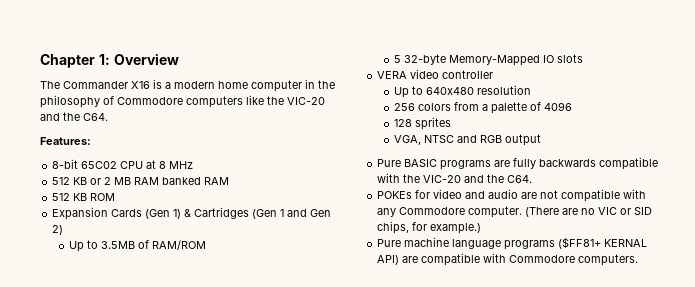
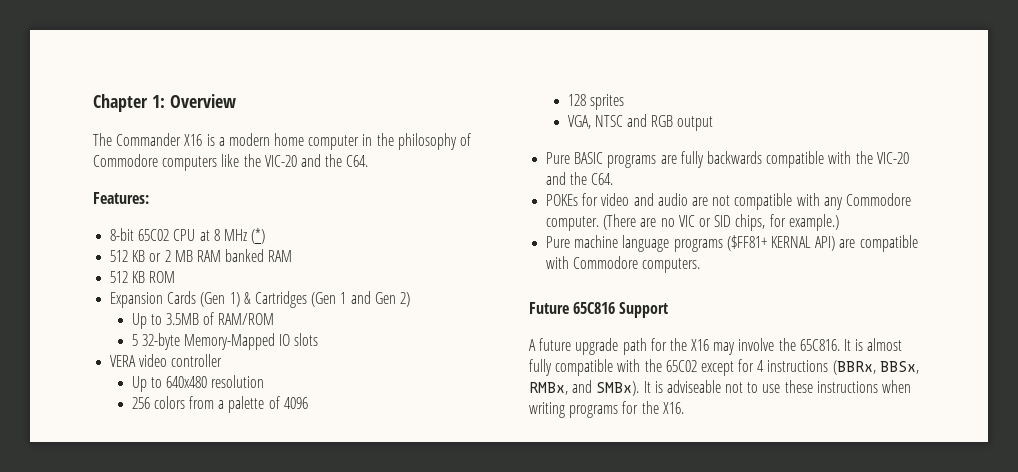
- 8-bit 65C02 CPU at 8 MHz
+ 8-bit 65C02 CPU at 8 MHz (*)
+ Future 65C816 Support
+ A future upgrade path for the X16 may involve the 65C816. It is almost fully compatible with the 65C02 except for 4 instructions (BBRx, BBSx, RMBx, and SMBx). It is adviseable not to use these instructions when writing programs for the X16.

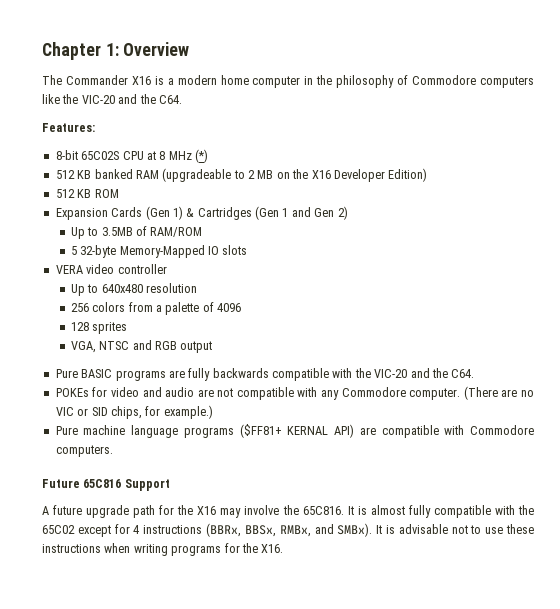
- 8-bit 65C02 CPU at 8 MHz (*)
+ 8-bit 65C02S CPU at 8 MHz (*)
- 512 KB or 2 MB RAM banked RAM
+ 512 KB banked RAM (upgradeable to 2 MB on the X16 Developer Edition)
- It is adviseable not to use these instructions when writing programs for the X16.
+ It is advisable not to use these instructions when writing programs for the X16.

